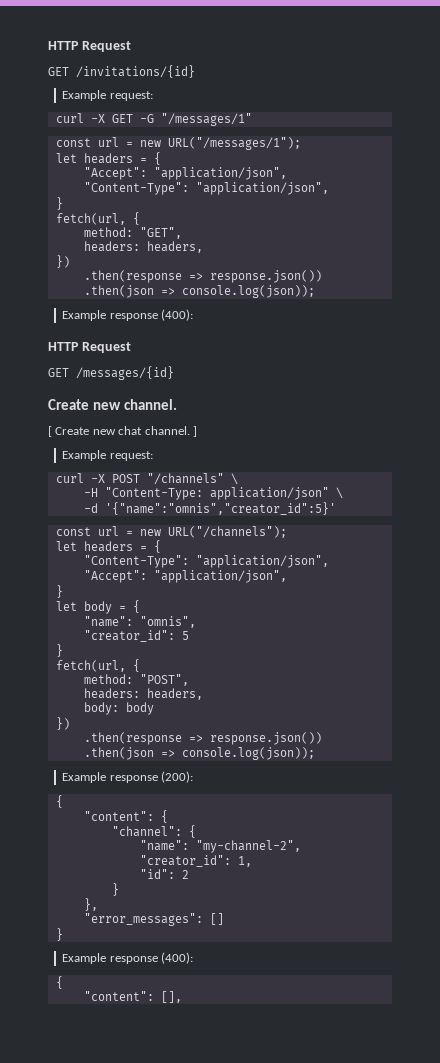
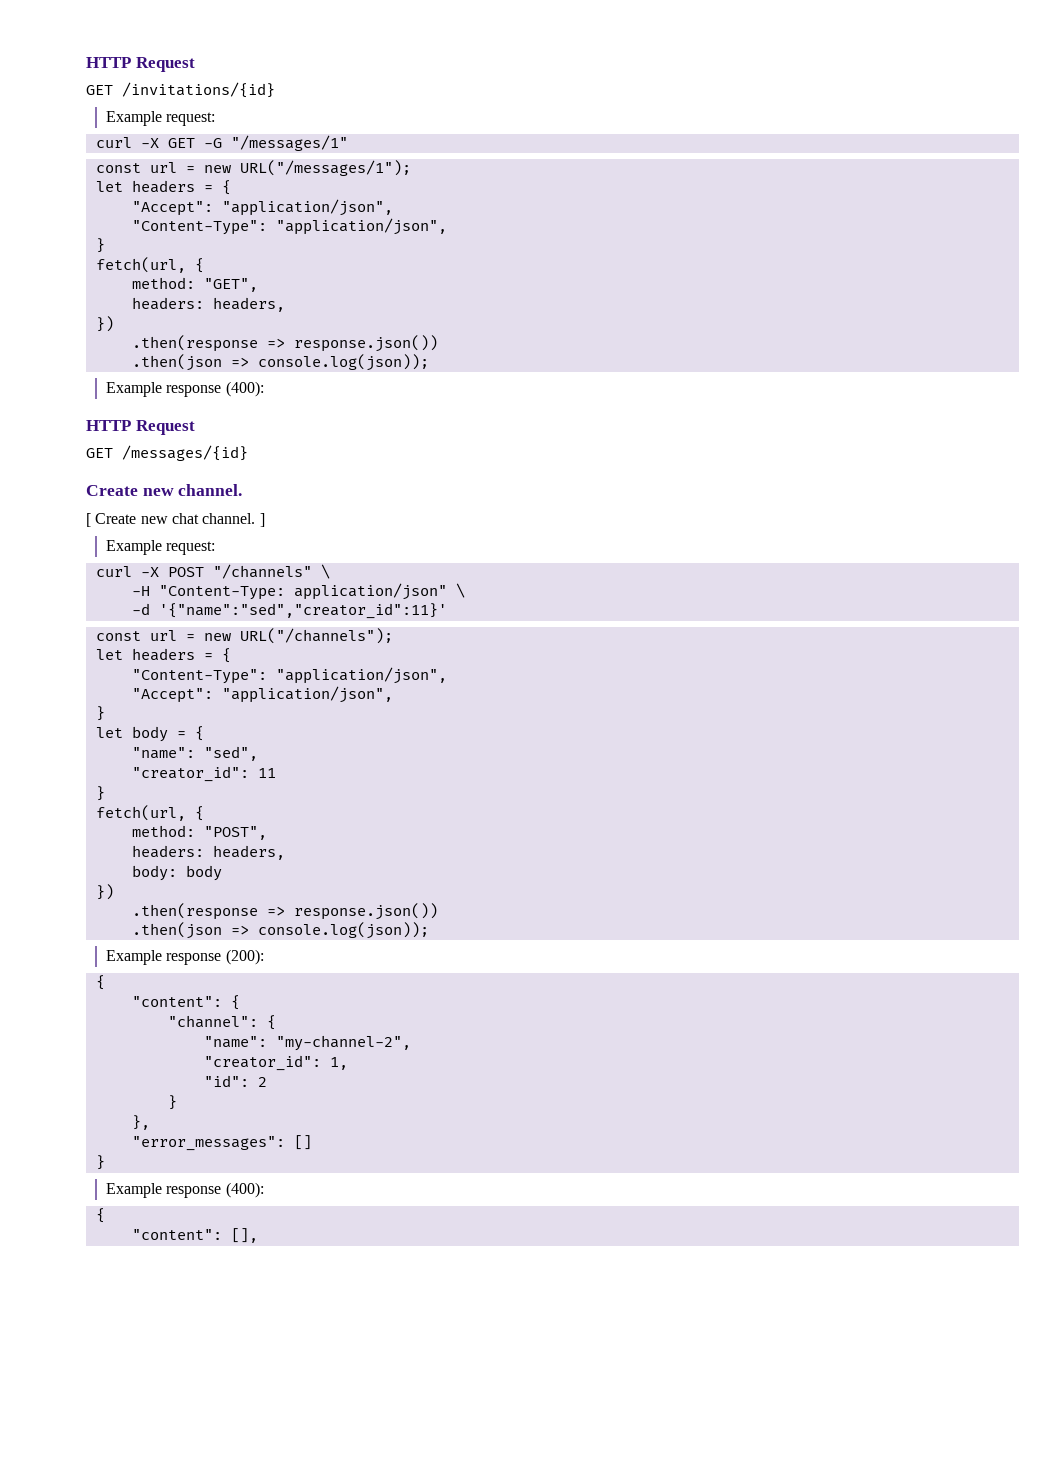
- -d '{"name":"omnis","creator_id":5}'
+ -d '{"name":"sed","creator_id":11}'
- "name": "omnis",
- "creator_id": 5
+ "name": "sed",
+ "creator_id": 11

